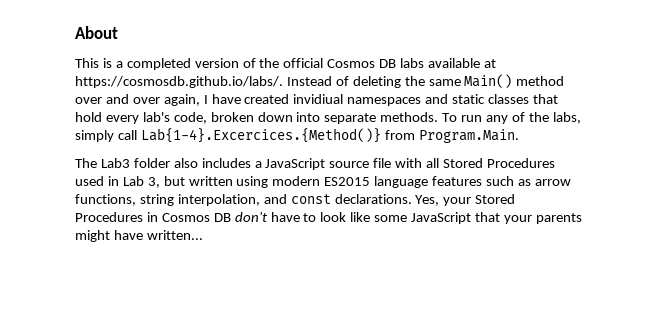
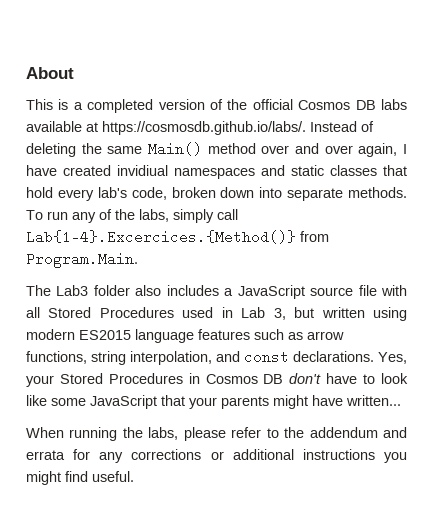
+ When running the labs, please refer to the addendum and errata for any corrections or additional instructions you might find useful.

